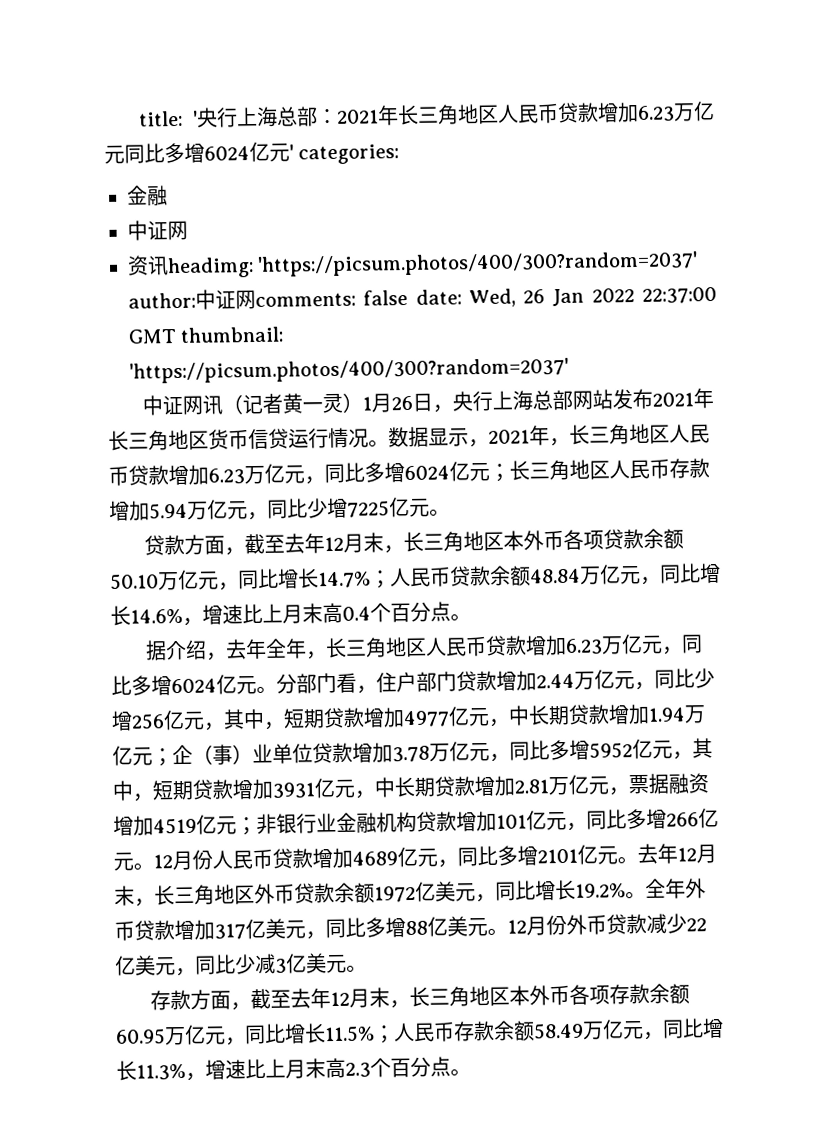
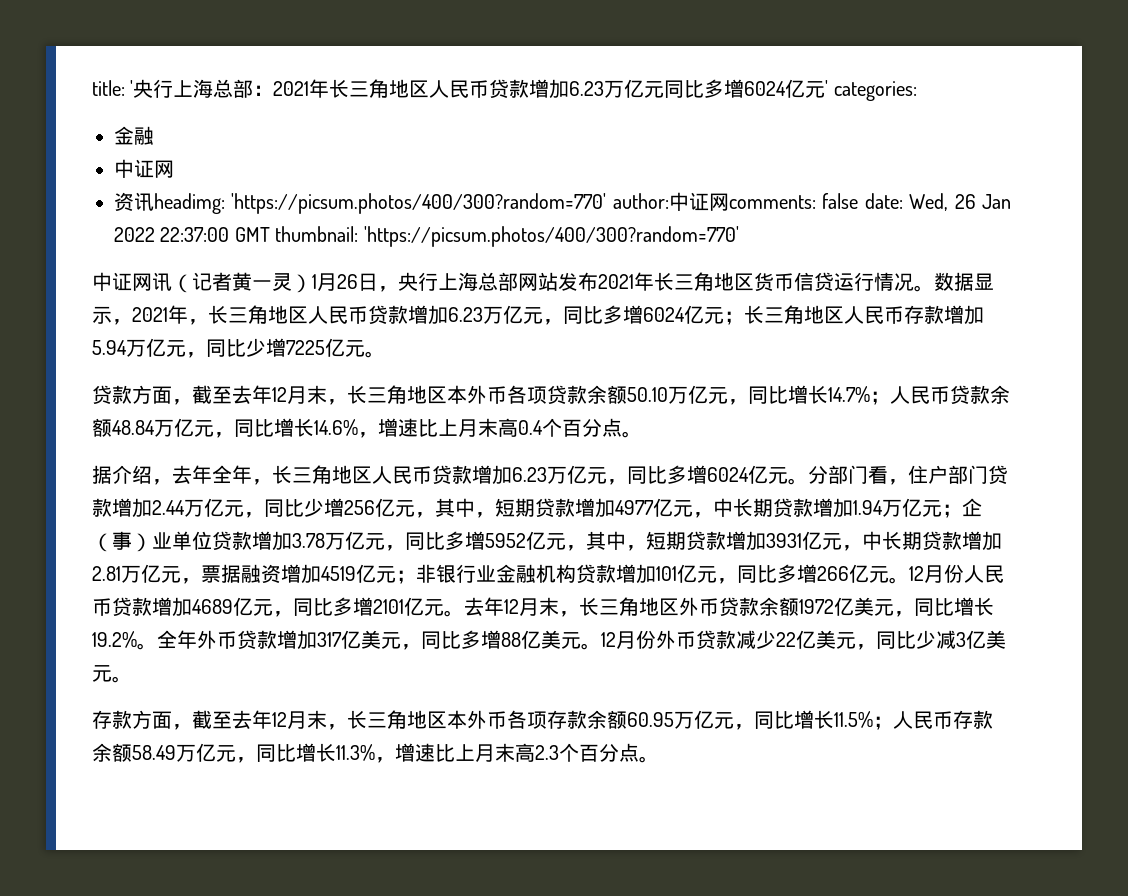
- 资讯headimg: 'https://picsum.photos/400/300?random=2037' author:中证网comments: false date: Wed, 26 Jan 2022 22:37:00 GMT thumbnail: 'https://picsum.photos/400/300?random=2037'
+ 资讯headimg: 'https://picsum.photos/400/300?random=770' author:中证网comments: false date: Wed, 26 Jan 2022 22:37:00 GMT thumbnail: 'https://picsum.photos/400/300?random=770'

